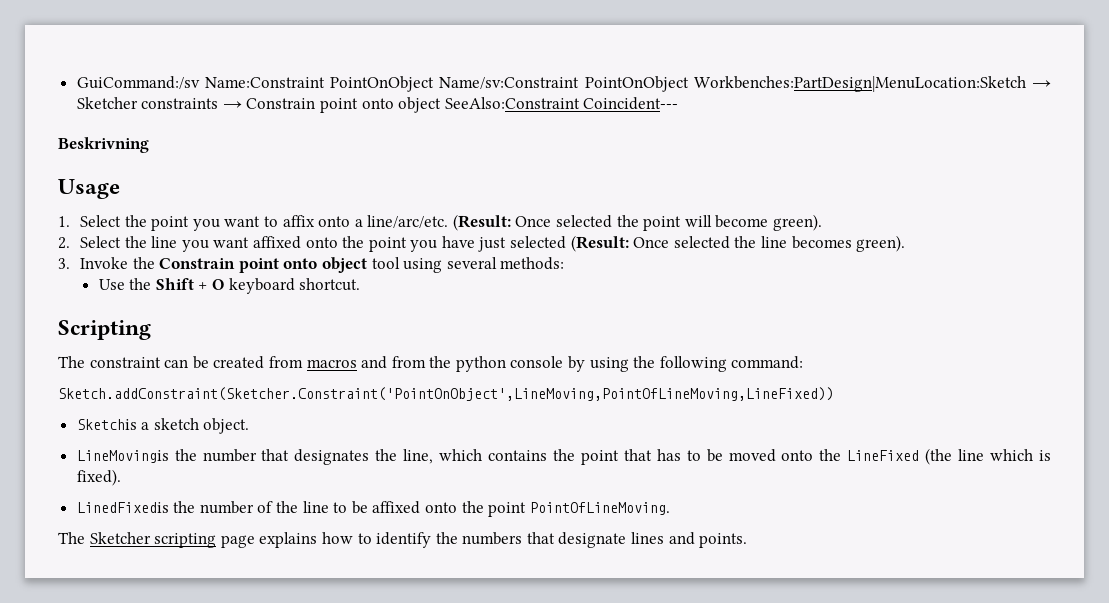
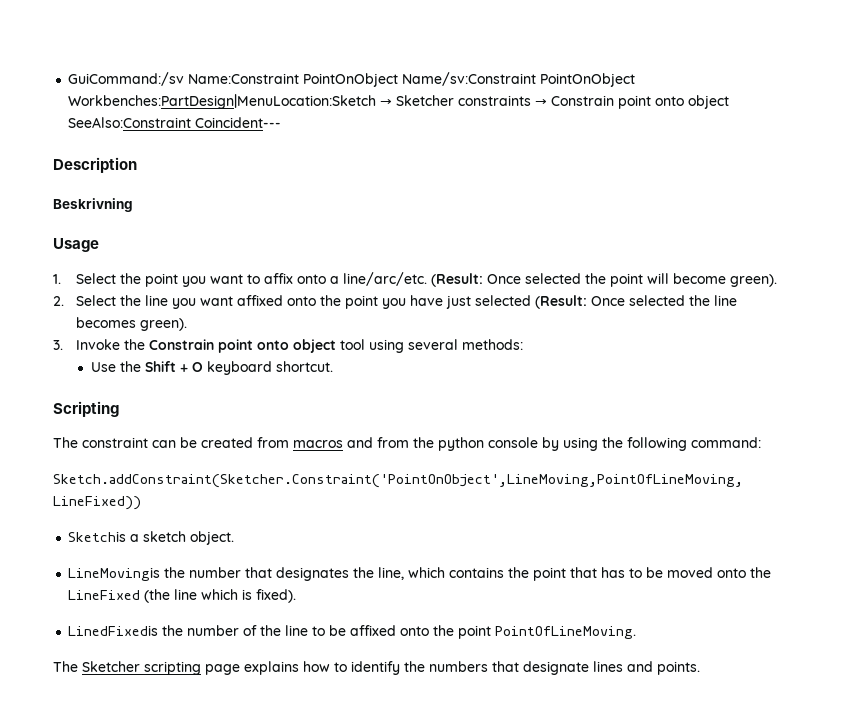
+ Description

